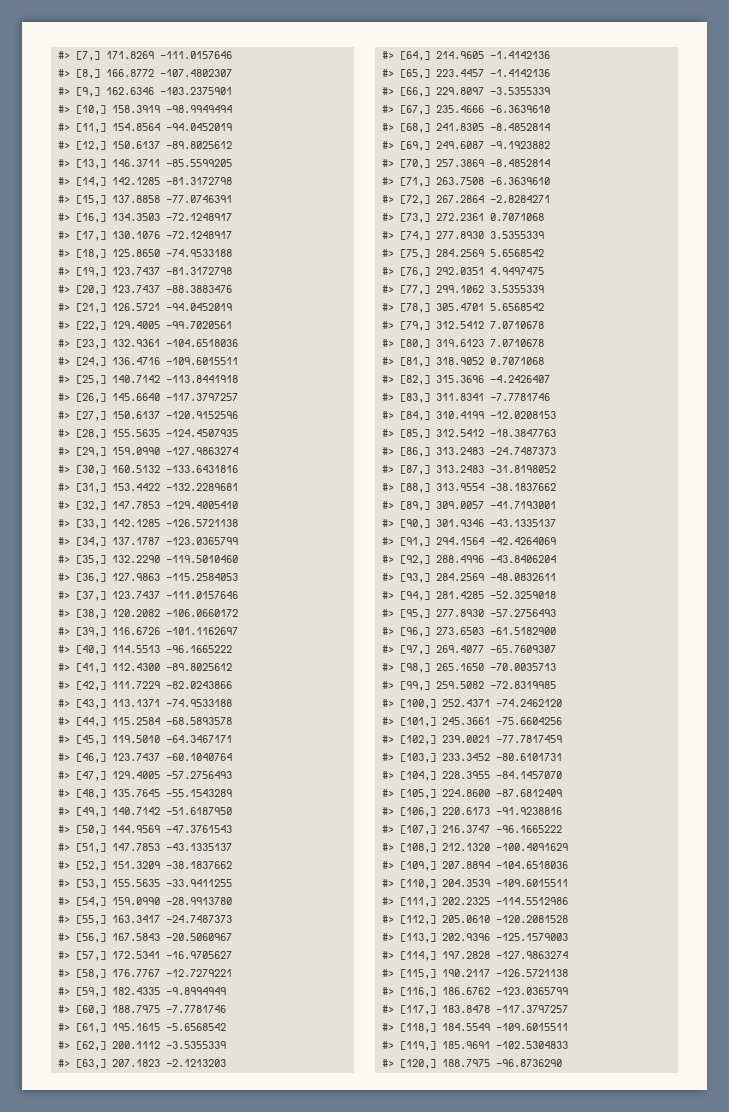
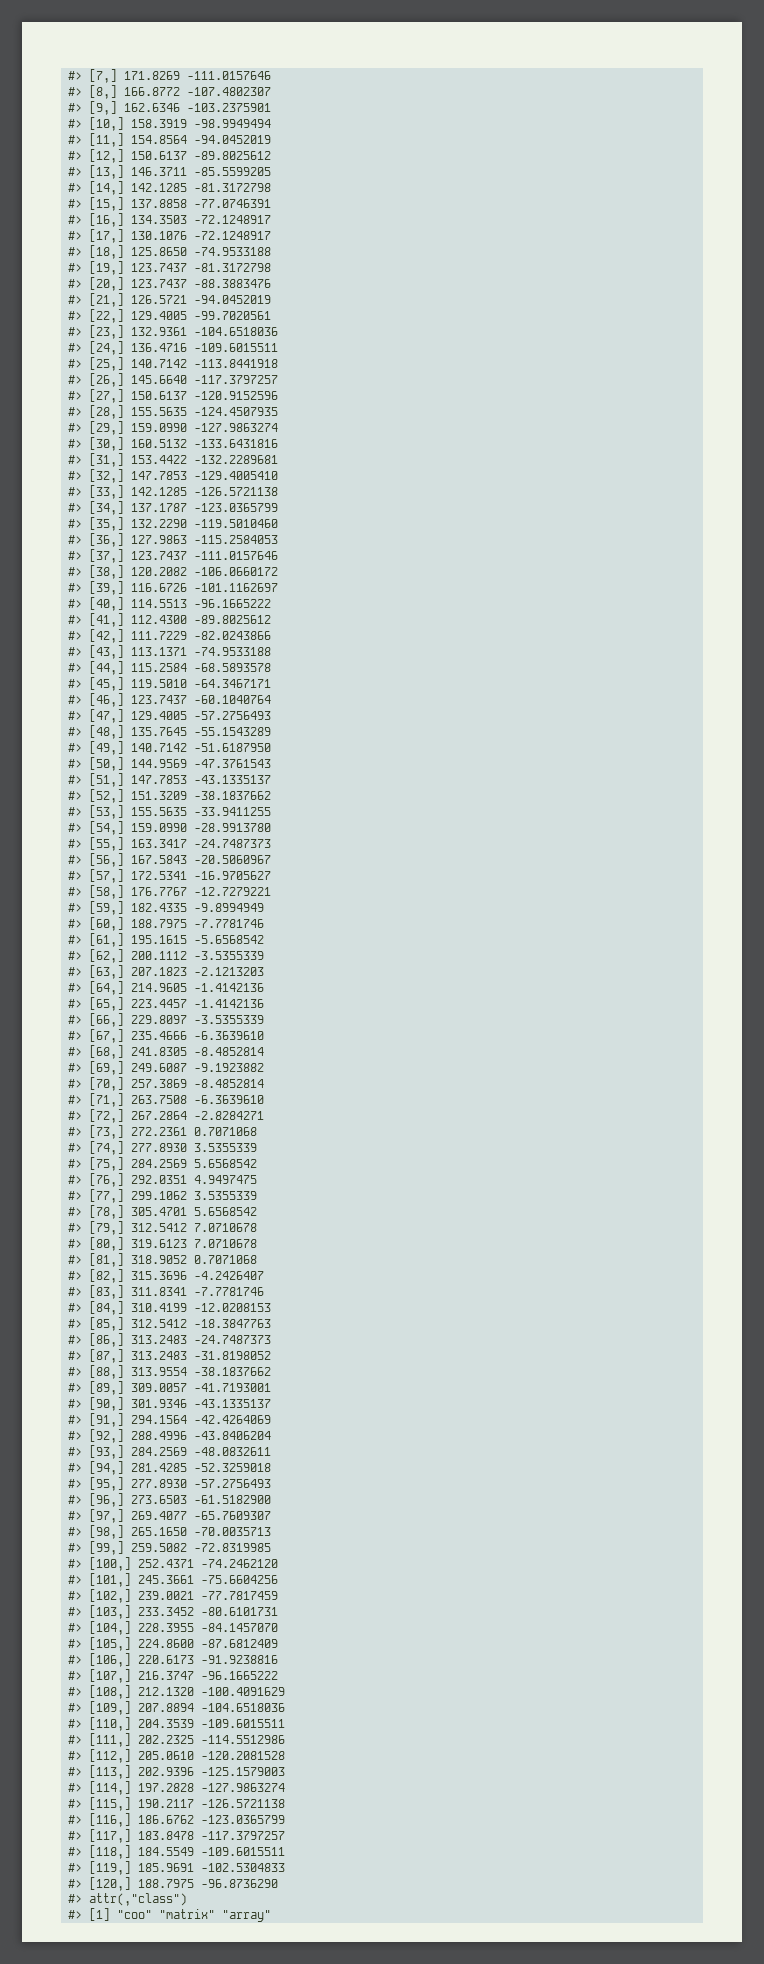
+ #> attr(,"class")
+ #> [1] "coo" "matrix" "array"

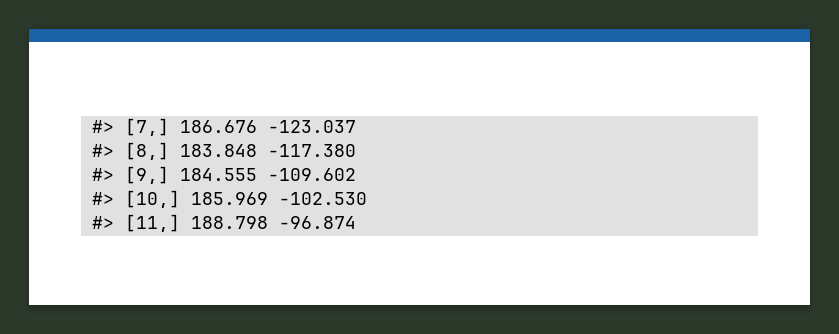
- #> [7,] 171.8269 -111.0157646
+ #> [7,] 186.676 -123.037
- #> [8,] 166.8772 -107.4802307
+ #> [8,] 183.848 -117.380
- #> [9,] 162.6346 -103.2375901
+ #> [9,] 184.555 -109.602
- #> [10,] 158.3919 -98.9949494
+ #> [10,] 185.969 -102.530
- #> [11,] 154.8564 -94.0452019
- #> [12,] 150.6137 -89.8025612
- #> [13,] 146.3711 -85.5599205
- #> [14,] 142.1285 -81.3172798
- #> [15,] 137.8858 -77.0746391
- #> [16,] 134.3503 -72.1248917
- #> [17,] 130.1076 -72.1248917
- #> [18,] 125.8650 -74.9533188
- #> [19,] 123.7437 -81.3172798
- #> [20,] 123.7437 -88.3883476
- #> [21,] 126.5721 -94.0452019
- #> [22,] 129.4005 -99.7020561
- #> [23,] 132.9361 -104.6518036
- #> [24,] 136.4716 -109.6015511
- #> [25,] 140.7142 -113.8441918
- #> [26,] 145.6640 -117.3797257
- #> [27,] 150.6137 -120.9152596
- #> [28,] 155.5635 -124.4507935
- #> [29,] 159.0990 -127.9863274
- #> [30,] 160.5132 -133.6431816
- #> [31,] 153.4422 -132.2289681
- #> [32,] 147.7853 -129.4005410
- #> [33,] 142.1285 -126.5721138
- #> [34,] 137.1787 -123.0365799
- #> [35,] 132.2290 -119.5010460
- #> [36,] 127.9863 -115.2584053
- #> [37,] 123.7437 -111.0157646
- #> [38,] 120.2082 -106.0660172
- #> [39,] 116.6726 -101.1162697
- #> [40,] 114.5513 -96.1665222
- #> [41,] 112.4300 -89.8025612
- #> [42,] 111.7229 -82.0243866
- #> [43,] 113.1371 -74.9533188
- #> [44,] 115.2584 -68.5893578
- #> [45,] 119.5010 -64.3467171
- #> [46,] 123.7437 -60.1040764
- #> [47,] 129.4005 -57.2756493
- #> [48,] 135.7645 -55.1543289
- #> [49,] 140.7142 -51.6187950
- #> [50,] 144.9569 -47.3761543
- #> [51,] 147.7853 -43.1335137
- #> [52,] 151.3209 -38.1837662
- #> [53,] 155.5635 -33.9411255
- #> [54,] 159.0990 -28.9913780
- #> [55,] 163.3417 -24.7487373
- #> [56,] 167.5843 -20.5060967
- #> [57,] 172.5341 -16.9705627
- #> [58,] 176.7767 -12.7279221
- #> [59,] 182.4335 -9.8994949
- #> [60,] 188.7975 -7.7781746
- #> [61,] 195.1615 -5.6568542
- #> [62,] 200.1112 -3.5355339
- #> [63,] 207.1823 -2.1213203
- #> [64,] 214.9605 -1.4142136
- #> [65,] 223.4457 -1.4142136
- #> [66,] 229.8097 -3.5355339
- #> [67,] 235.4666 -6.3639610
- #> [68,] 241.8305 -8.4852814
- #> [69,] 249.6087 -9.1923882
- #> [70,] 257.3869 -8.4852814
- #> [71,] 263.7508 -6.3639610
- #> [72,] 267.2864 -2.8284271
- #> [73,] 272.2361 0.7071068
- #> [74,] 277.8930 3.5355339
- #> [75,] 284.2569 5.6568542
- #> [76,] 292.0351 4.9497475
- #> [77,] 299.1062 3.5355339
- #> [78,] 305.4701 5.6568542
- #> [79,] 312.5412 7.0710678
- #> [80,] 319.6123 7.0710678
- #> [81,] 318.9052 0.7071068
- #> [82,] 315.3696 -4.2426407
- #> [83,] 311.8341 -7.7781746
- #> [84,] 310.4199 -12.0208153
- #> [85,] 312.5412 -18.3847763
- #> [86,] 313.2483 -24.7487373
- #> [87,] 313.2483 -31.8198052
- #> [88,] 313.9554 -38.1837662
- #> [89,] 309.0057 -41.7193001
- #> [90,] 301.9346 -43.1335137
- #> [91,] 294.1564 -42.4264069
- #> [92,] 288.4996 -43.8406204
- #> [93,] 284.2569 -48.0832611
- #> [94,] 281.4285 -52.3259018
- #> [95,] 277.8930 -57.2756493
- #> [96,] 273.6503 -61.5182900
- #> [97,] 269.4077 -65.7609307
- #> [98,] 265.1650 -70.0035713
- #> [99,] 259.5082 -72.8319985
- #> [100,] 252.4371 -74.2462120
- #> [101,] 245.3661 -75.6604256
- #> [102,] 239.0021 -77.7817459
- #> [103,] 233.3452 -80.6101731
- #> [104,] 228.3955 -84.1457070
- #> [105,] 224.8600 -87.6812409
- #> [106,] 220.6173 -91.9238816
- #> [107,] 216.3747 -96.1665222
- #> [108,] 212.1320 -100.4091629
- #> [109,] 207.8894 -104.6518036
- #> [110,] 204.3539 -109.6015511
- #> [111,] 202.2325 -114.5512986
- #> [112,] 205.0610 -120.2081528
- #> [113,] 202.9396 -125.1579003
- #> [114,] 197.2828 -127.9863274
- #> [115,] 190.2117 -126.5721138
- #> [116,] 186.6762 -123.0365799
- #> [117,] 183.8478 -117.3797257
- #> [118,] 184.5549 -109.6015511
- #> [119,] 185.9691 -102.5304833
- #> [120,] 188.7975 -96.8736290
- #> attr(,"class")
- #> [1] "coo" "matrix" "array"
+ #> [11,] 188.798 -96.874

